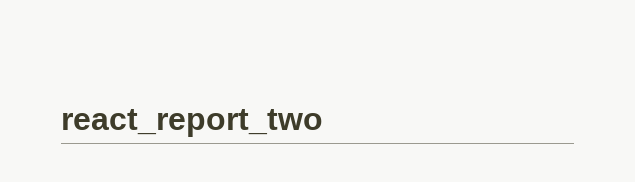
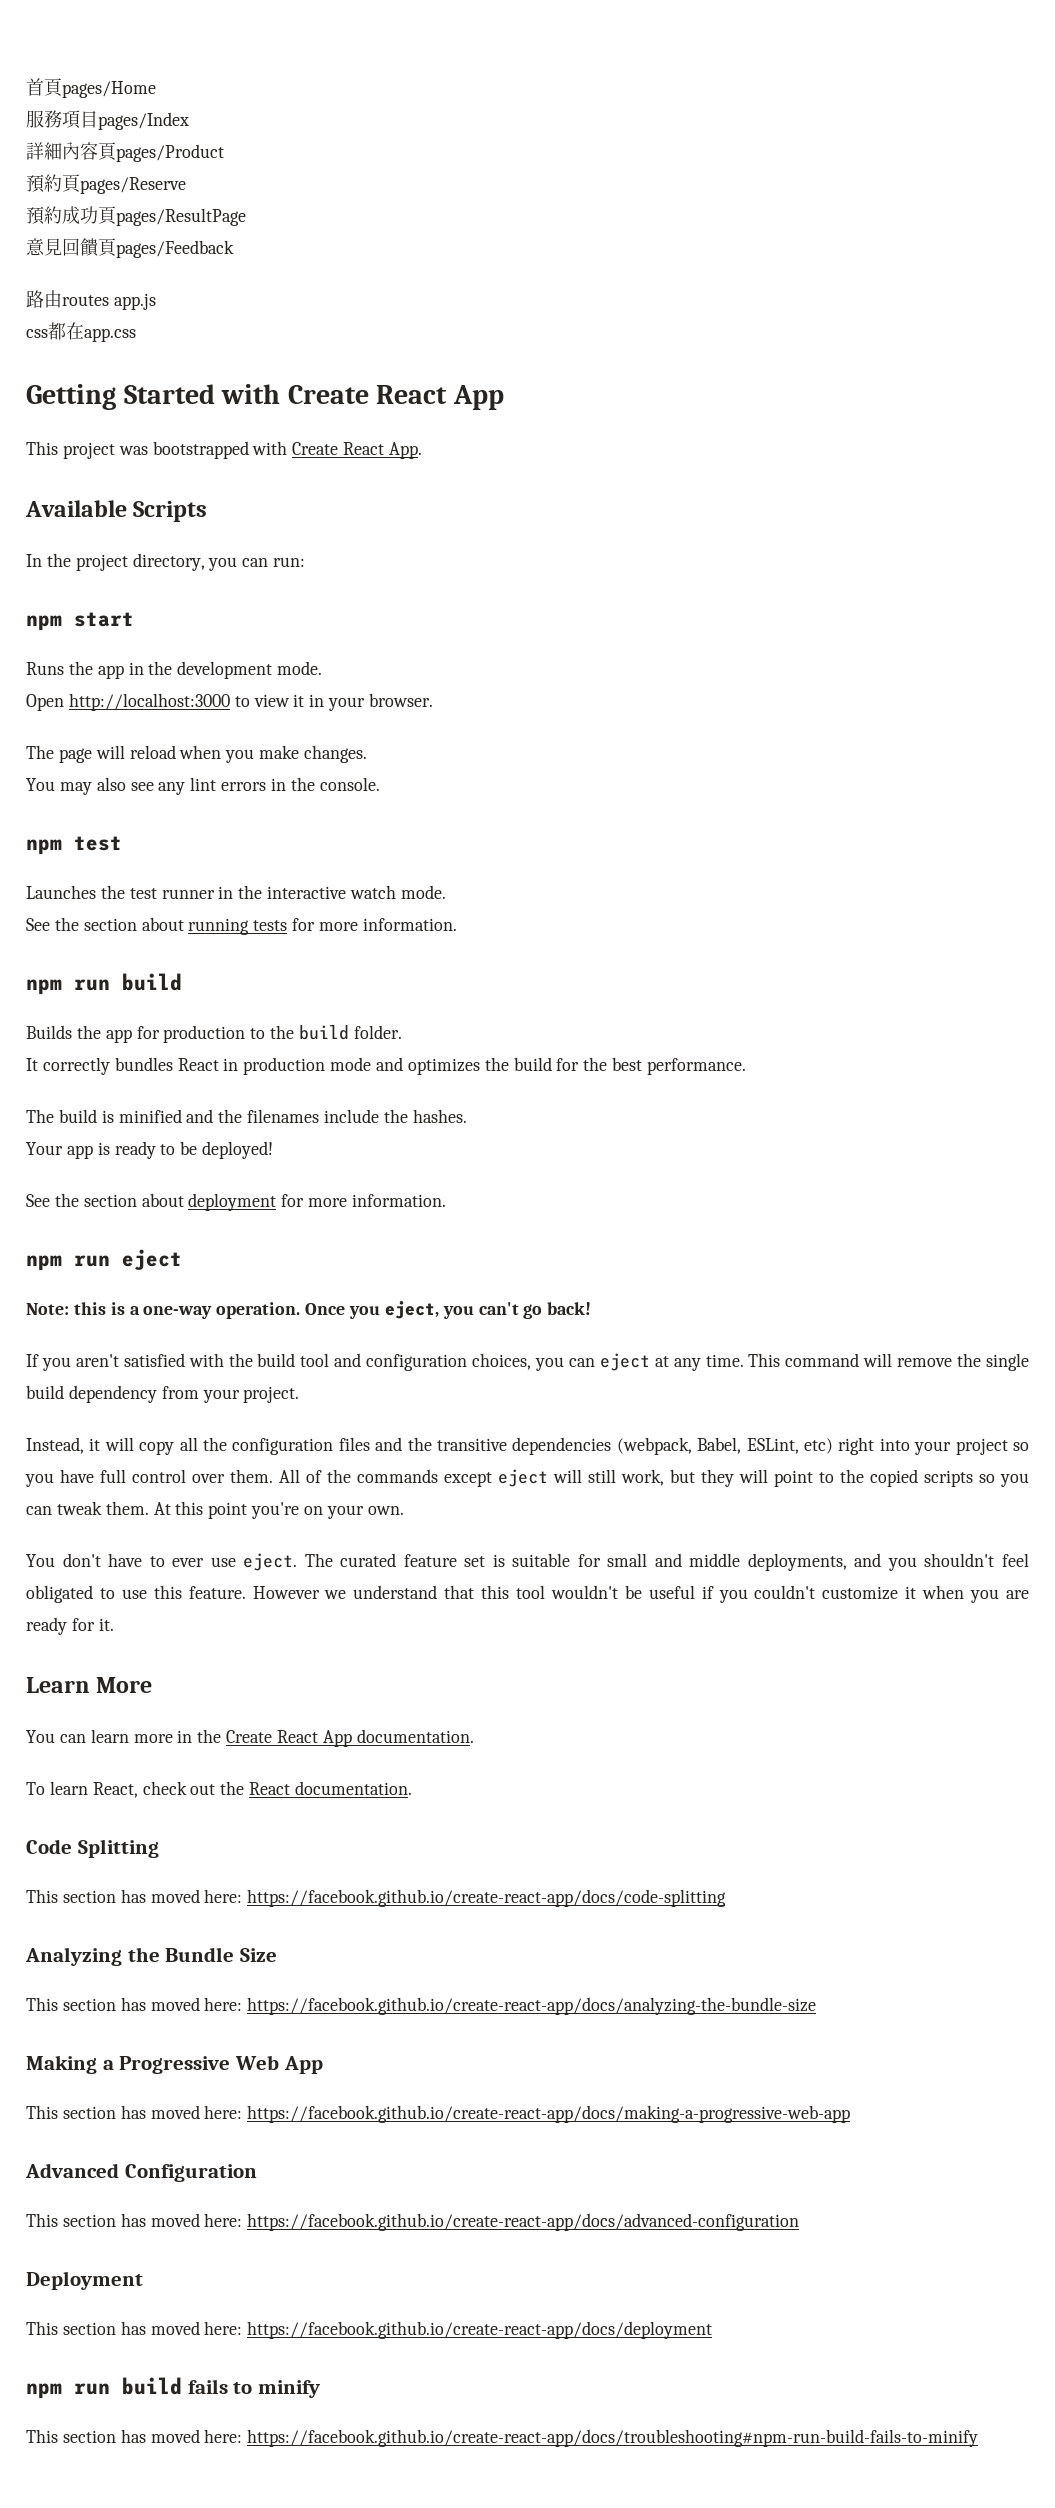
- react_report_two
+ 首頁pages/Home
+ 服務項目pages/Index
+ 詳細內容頁pages/Product
+ 預約頁pages/Reserve
+ 預約成功頁pages/ResultPage
+ 意見回饋頁pages/Feedback
+ 路由routes app.js
+ css都在app.css
+ Getting Started with Create React App
+ This project was bootstrapped with Create React App.
+ Available Scripts
+ In the project directory, you can run:
+ npm start
+ Runs the app in the development mode.
+ Open http://localhost:3000 to view it in your browser.
+ The page will reload when you make changes.
+ You may also see any lint errors in the console.
+ npm test
+ Launches the test runner in the interactive watch mode.
+ See the section about running tests for more information.
+ npm run build
+ Builds the app for production to the build folder.
+ It correctly bundles React in production mode and optimizes the build for the best performance.
+ The build is minified and the filenames include the hashes.
+ Your app is ready to be deployed!
+ See the section about deployment for more information.
+ npm run eject
+ Note: this is a one-way operation. Once you eject, you can't go back!
+ If you aren't satisfied with the build tool and configuration choices, you can eject at any time. This command will remove the single build dependency from your project.
+ Instead, it will copy all the configuration files and the transitive dependencies (webpack, Babel, ESLint, etc) right into your project so you have full control over them. All of the commands except eject will still work, but they will point to the copied scripts so you can tweak them. At this point you're on your own.
+ You don't have to ever use eject. The curated feature set is suitable for small and middle deployments, and you shouldn't feel obligated to use this feature. However we understand that this tool wouldn't be useful if you couldn't customize it when you are ready for it.
+ Learn More
+ You can learn more in the Create React App documentation.
+ To learn React, check out the React documentation.
+ Code Splitting
+ This section has moved here: https://facebook.github.io/create-react-app/docs/code-splitting
+ Analyzing the Bundle Size
+ This section has moved here: https://facebook.github.io/create-react-app/docs/analyzing-the-bundle-size
+ Making a Progressive Web App
+ This section has moved here: https://facebook.github.io/create-react-app/docs/making-a-progressive-web-app
+ Advanced Configuration
+ This section has moved here: https://facebook.github.io/create-react-app/docs/advanced-configuration
+ Deployment
+ This section has moved here: https://facebook.github.io/create-react-app/docs/deployment
+ npm run build fails to minify
+ This section has moved here: https://facebook.github.io/create-react-app/docs/troubleshooting#npm-run-build-fails-to-minify

